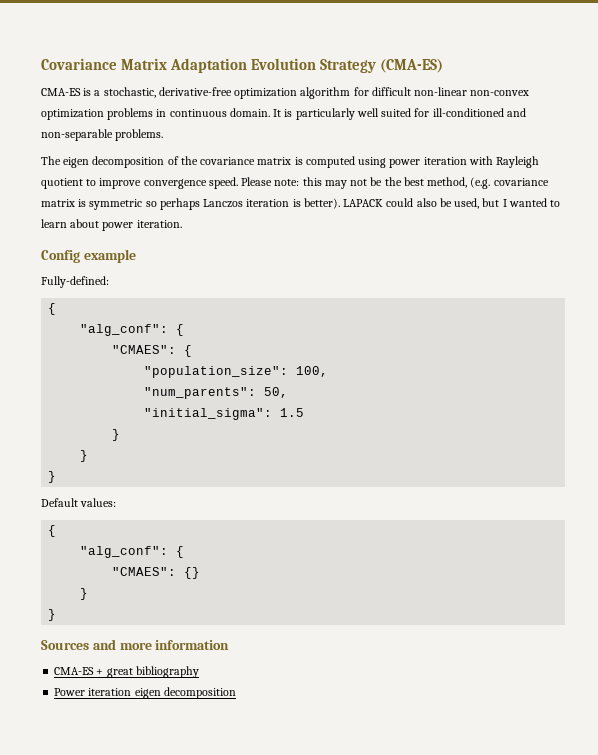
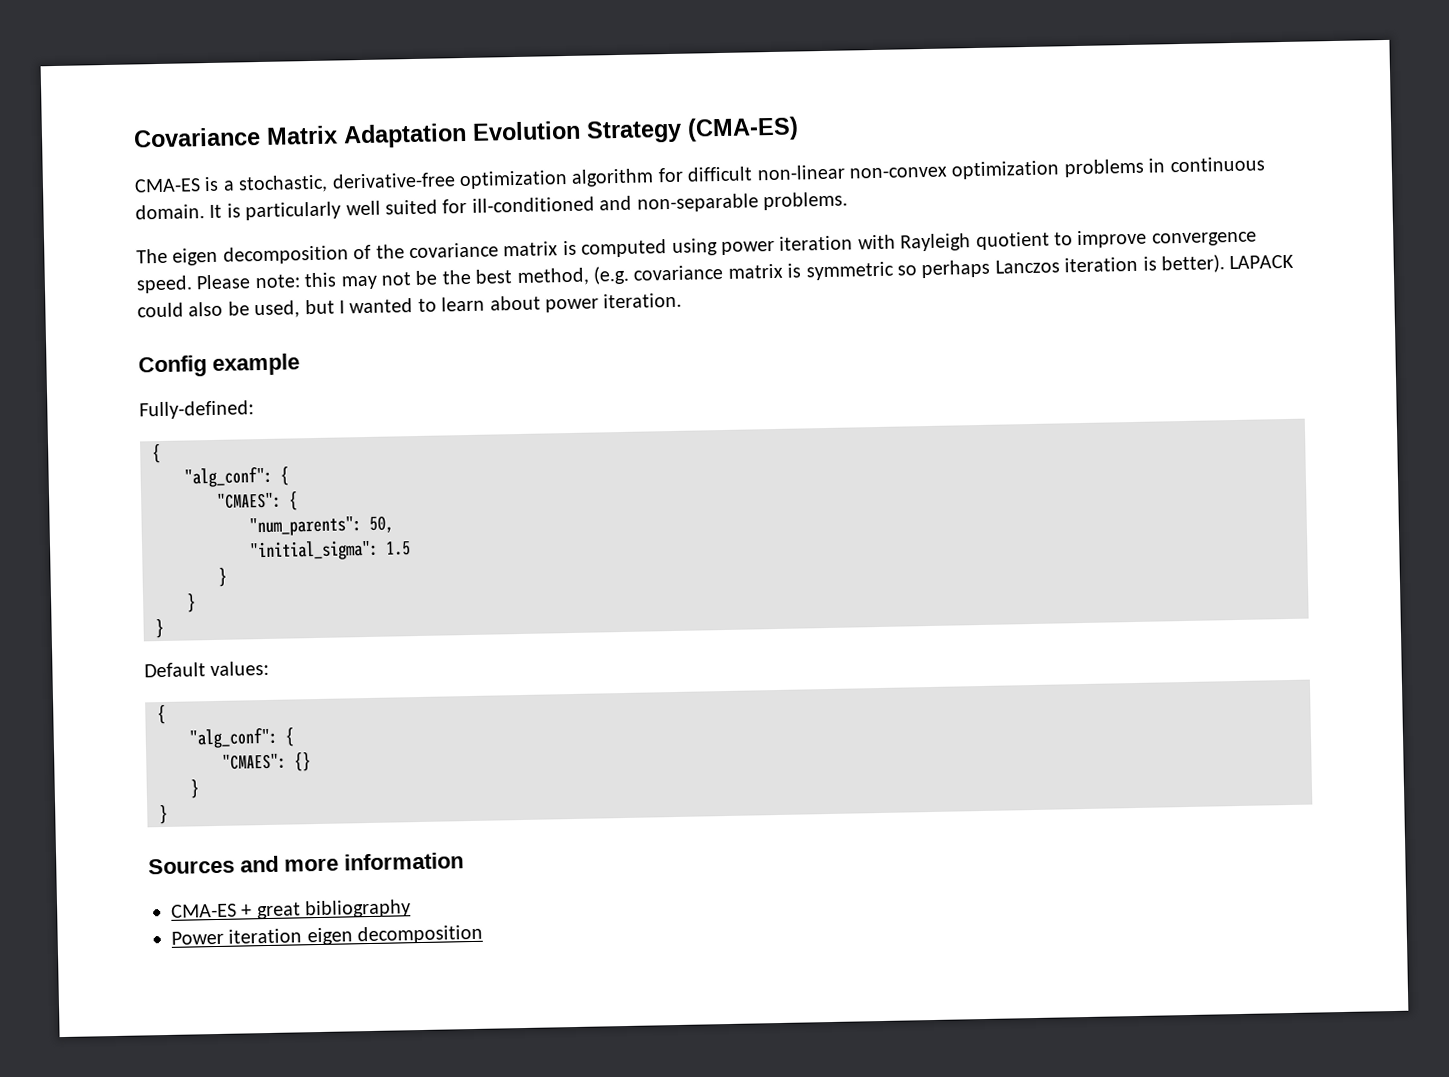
- "population_size": 100,

